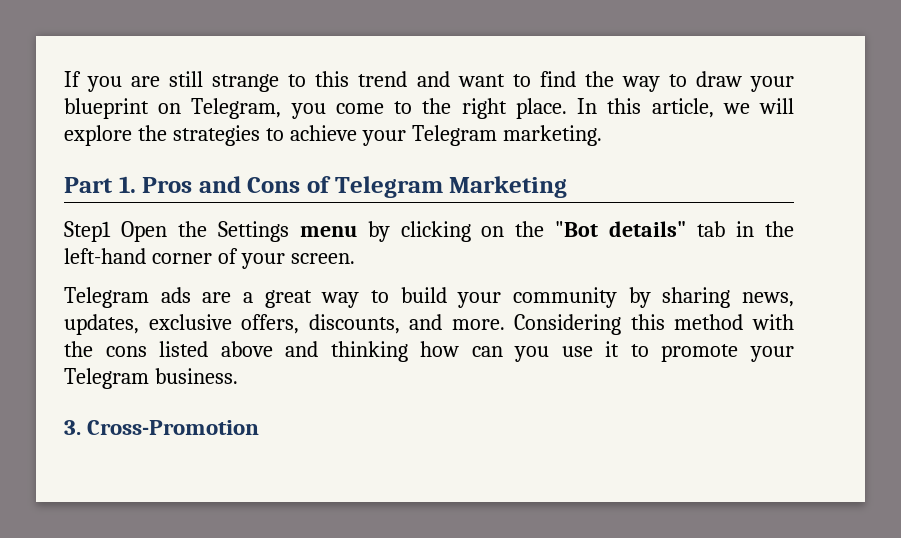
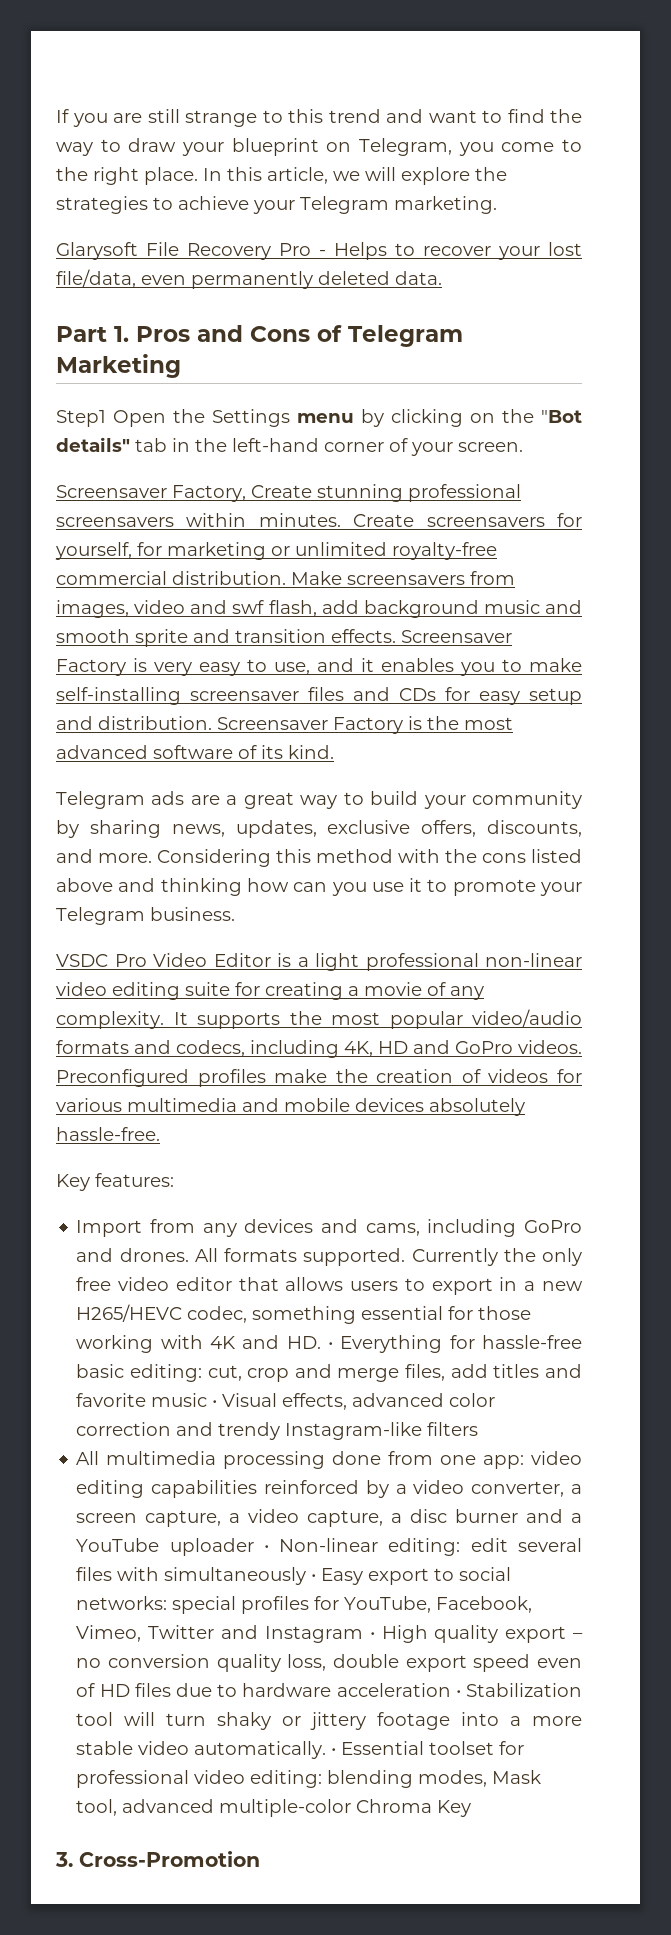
+ Glarysoft File Recovery Pro - Helps to recover your lost file/data, even permanently deleted data.
+ Screensaver Factory, Create stunning professional screensavers within minutes. Create screensavers for yourself, for marketing or unlimited royalty-free commercial distribution. Make screensavers from images, video and swf flash, add background music and smooth sprite and transition effects. Screensaver Factory is very easy to use, and it enables you to make self-installing screensaver files and CDs for easy setup and distribution. Screensaver Factory is the most advanced software of its kind.
+ VSDC Pro Video Editor is a light professional non-linear video editing suite for creating a movie of any complexity. It supports the most popular video/audio formats and codecs, including 4K, HD and GoPro videos. Preconfigured profiles make the creation of videos for various multimedia and mobile devices absolutely hassle-free.
+ Key features:
+ Import from any devices and cams, including GoPro and drones. All formats supported. Сurrently the only free video editor that allows users to export in a new H265/HEVC codec, something essential for those working with 4K and HD. • Everything for hassle-free basic editing: cut, crop and merge files, add titles and favorite music • Visual effects, advanced color correction and trendy Instagram-like filters
+ All multimedia processing done from one app: video editing capabilities reinforced by a video converter, a screen capture, a video capture, a disc burner and a YouTube uploader • Non-linear editing: edit several files with simultaneously • Easy export to social networks: special profiles for YouTube, Facebook, Vimeo, Twitter and Instagram • High quality export – no conversion quality loss, double export speed even of HD files due to hardware acceleration • Stabilization tool will turn shaky or jittery footage into a more stable video automatically. • Essential toolset for professional video editing: blending modes, Mask tool, advanced multiple-color Chroma Key

